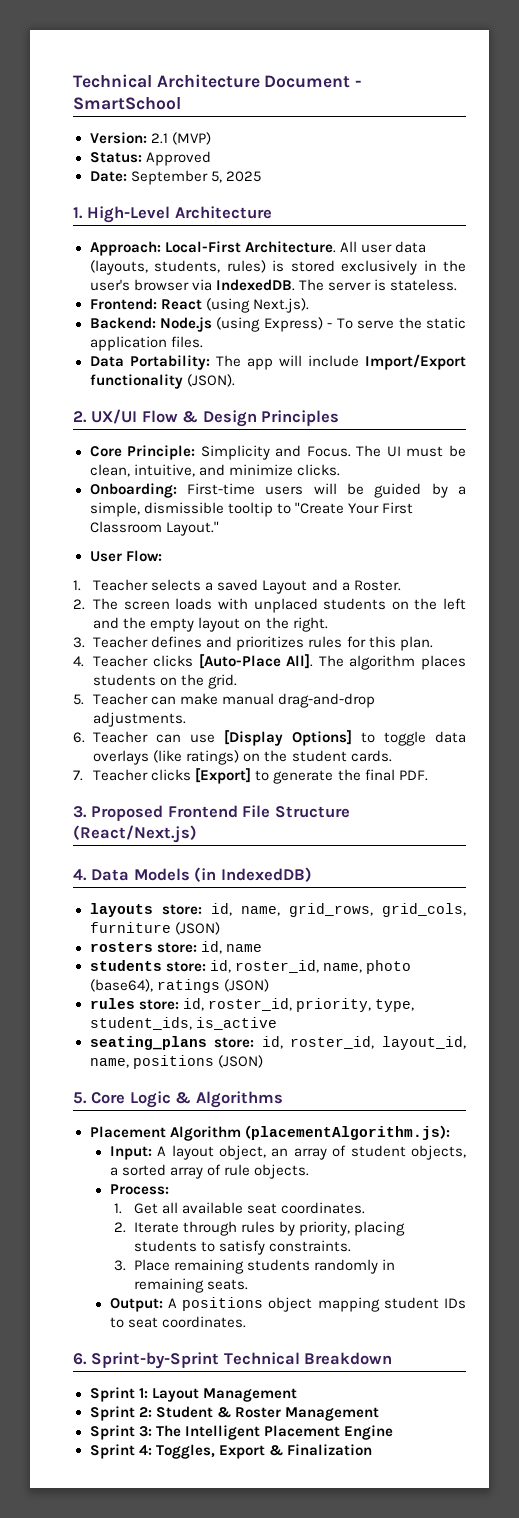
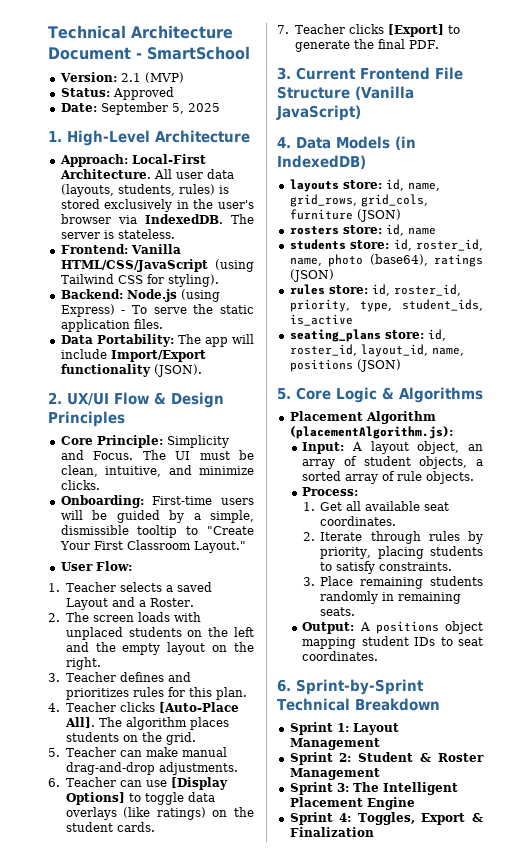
- Frontend: React (using Next.js).
+ Frontend: Vanilla HTML/CSS/JavaScript (using Tailwind CSS for styling).
- 3. Proposed Frontend File Structure (React/Next.js)
+ 3. Current Frontend File Structure (Vanilla JavaScript)

